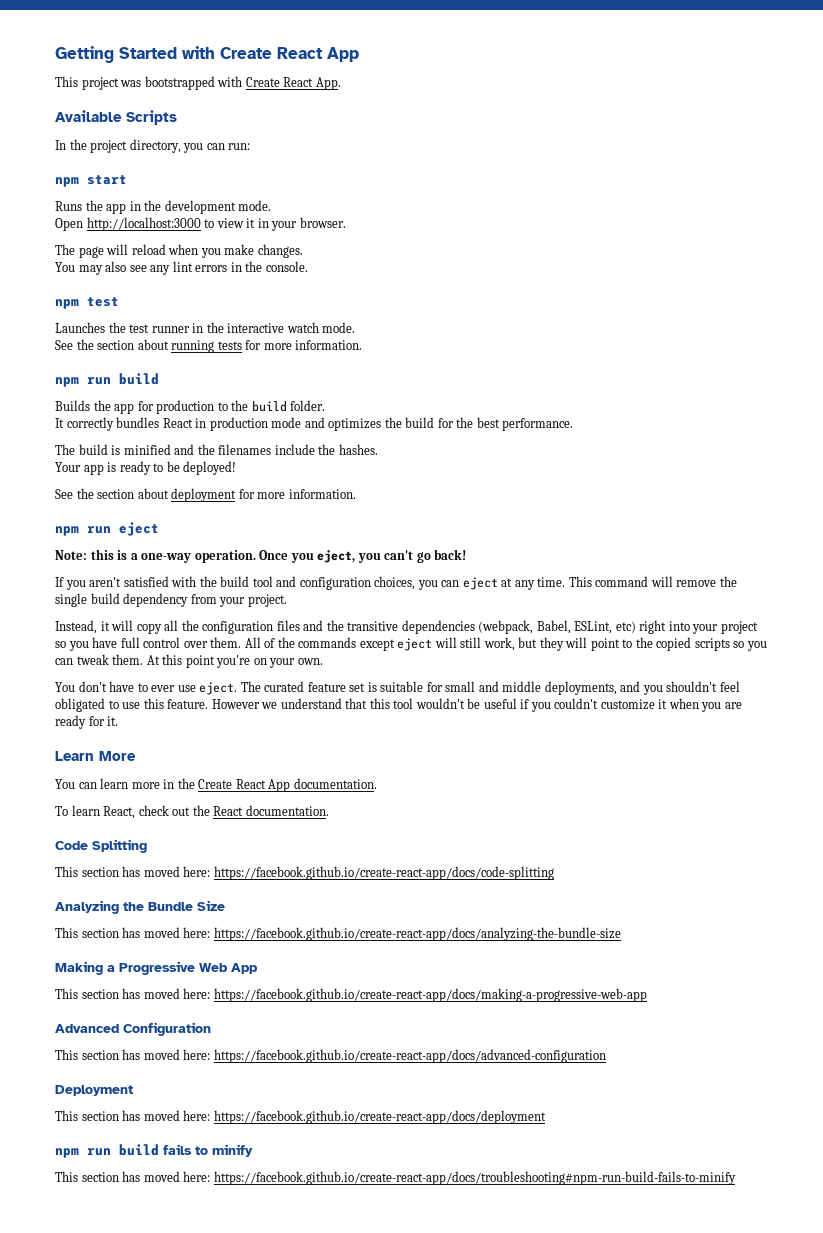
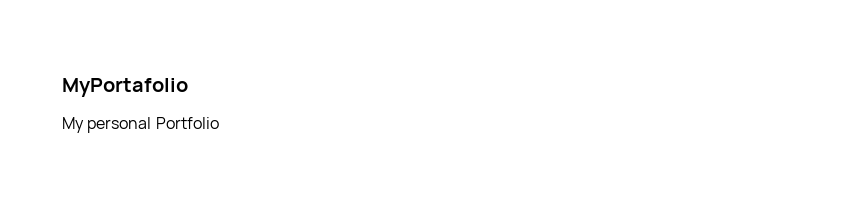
- Getting Started with Create React App
- This project was bootstrapped with Create React App.
- Available Scripts
- In the project directory, you can run:
- npm start
- Runs the app in the development mode.
- Open http://localhost:3000 to view it in your browser.
- The page will reload when you make changes.
- You may also see any lint errors in the console.
- npm test
- Launches the test runner in the interactive watch mode.
- See the section about running tests for more information.
- npm run build
- Builds the app for production to the build folder.
- It correctly bundles React in production mode and optimizes the build for the best performance.
- The build is minified and the filenames include the hashes.
- Your app is ready to be deployed!
- See the section about deployment for more information.
- npm run eject
- Note: this is a one-way operation. Once you eject, you can't go back!
- If you aren't satisfied with the build tool and configuration choices, you can eject at any time. This command will remove the single build dependency from your project.
- Instead, it will copy all the configuration files and the transitive dependencies (webpack, Babel, ESLint, etc) right into your project so you have full control over them. All of the commands except eject will still work, but they will point to the copied scripts so you can tweak them. At this point you're on your own.
- You don't have to ever use eject. The curated feature set is suitable for small and middle deployments, and you shouldn't feel obligated to use this feature. However we understand that this tool wouldn't be useful if you couldn't customize it when you are ready for it.
- Learn More
- You can learn more in the Create React App documentation.
- To learn React, check out the React documentation.
- Code Splitting
- This section has moved here: https://facebook.github.io/create-react-app/docs/code-splitting
- Analyzing the Bundle Size
- This section has moved here: https://facebook.github.io/create-react-app/docs/analyzing-the-bundle-size
- Making a Progressive Web App
- This section has moved here: https://facebook.github.io/create-react-app/docs/making-a-progressive-web-app
- Advanced Configuration
- This section has moved here: https://facebook.github.io/create-react-app/docs/advanced-configuration
- Deployment
- This section has moved here: https://facebook.github.io/create-react-app/docs/deployment
- npm run build fails to minify
- This section has moved here: https://facebook.github.io/create-react-app/docs/troubleshooting#npm-run-build-fails-to-minify
+ MyPortafolio
+ My personal Portfolio

